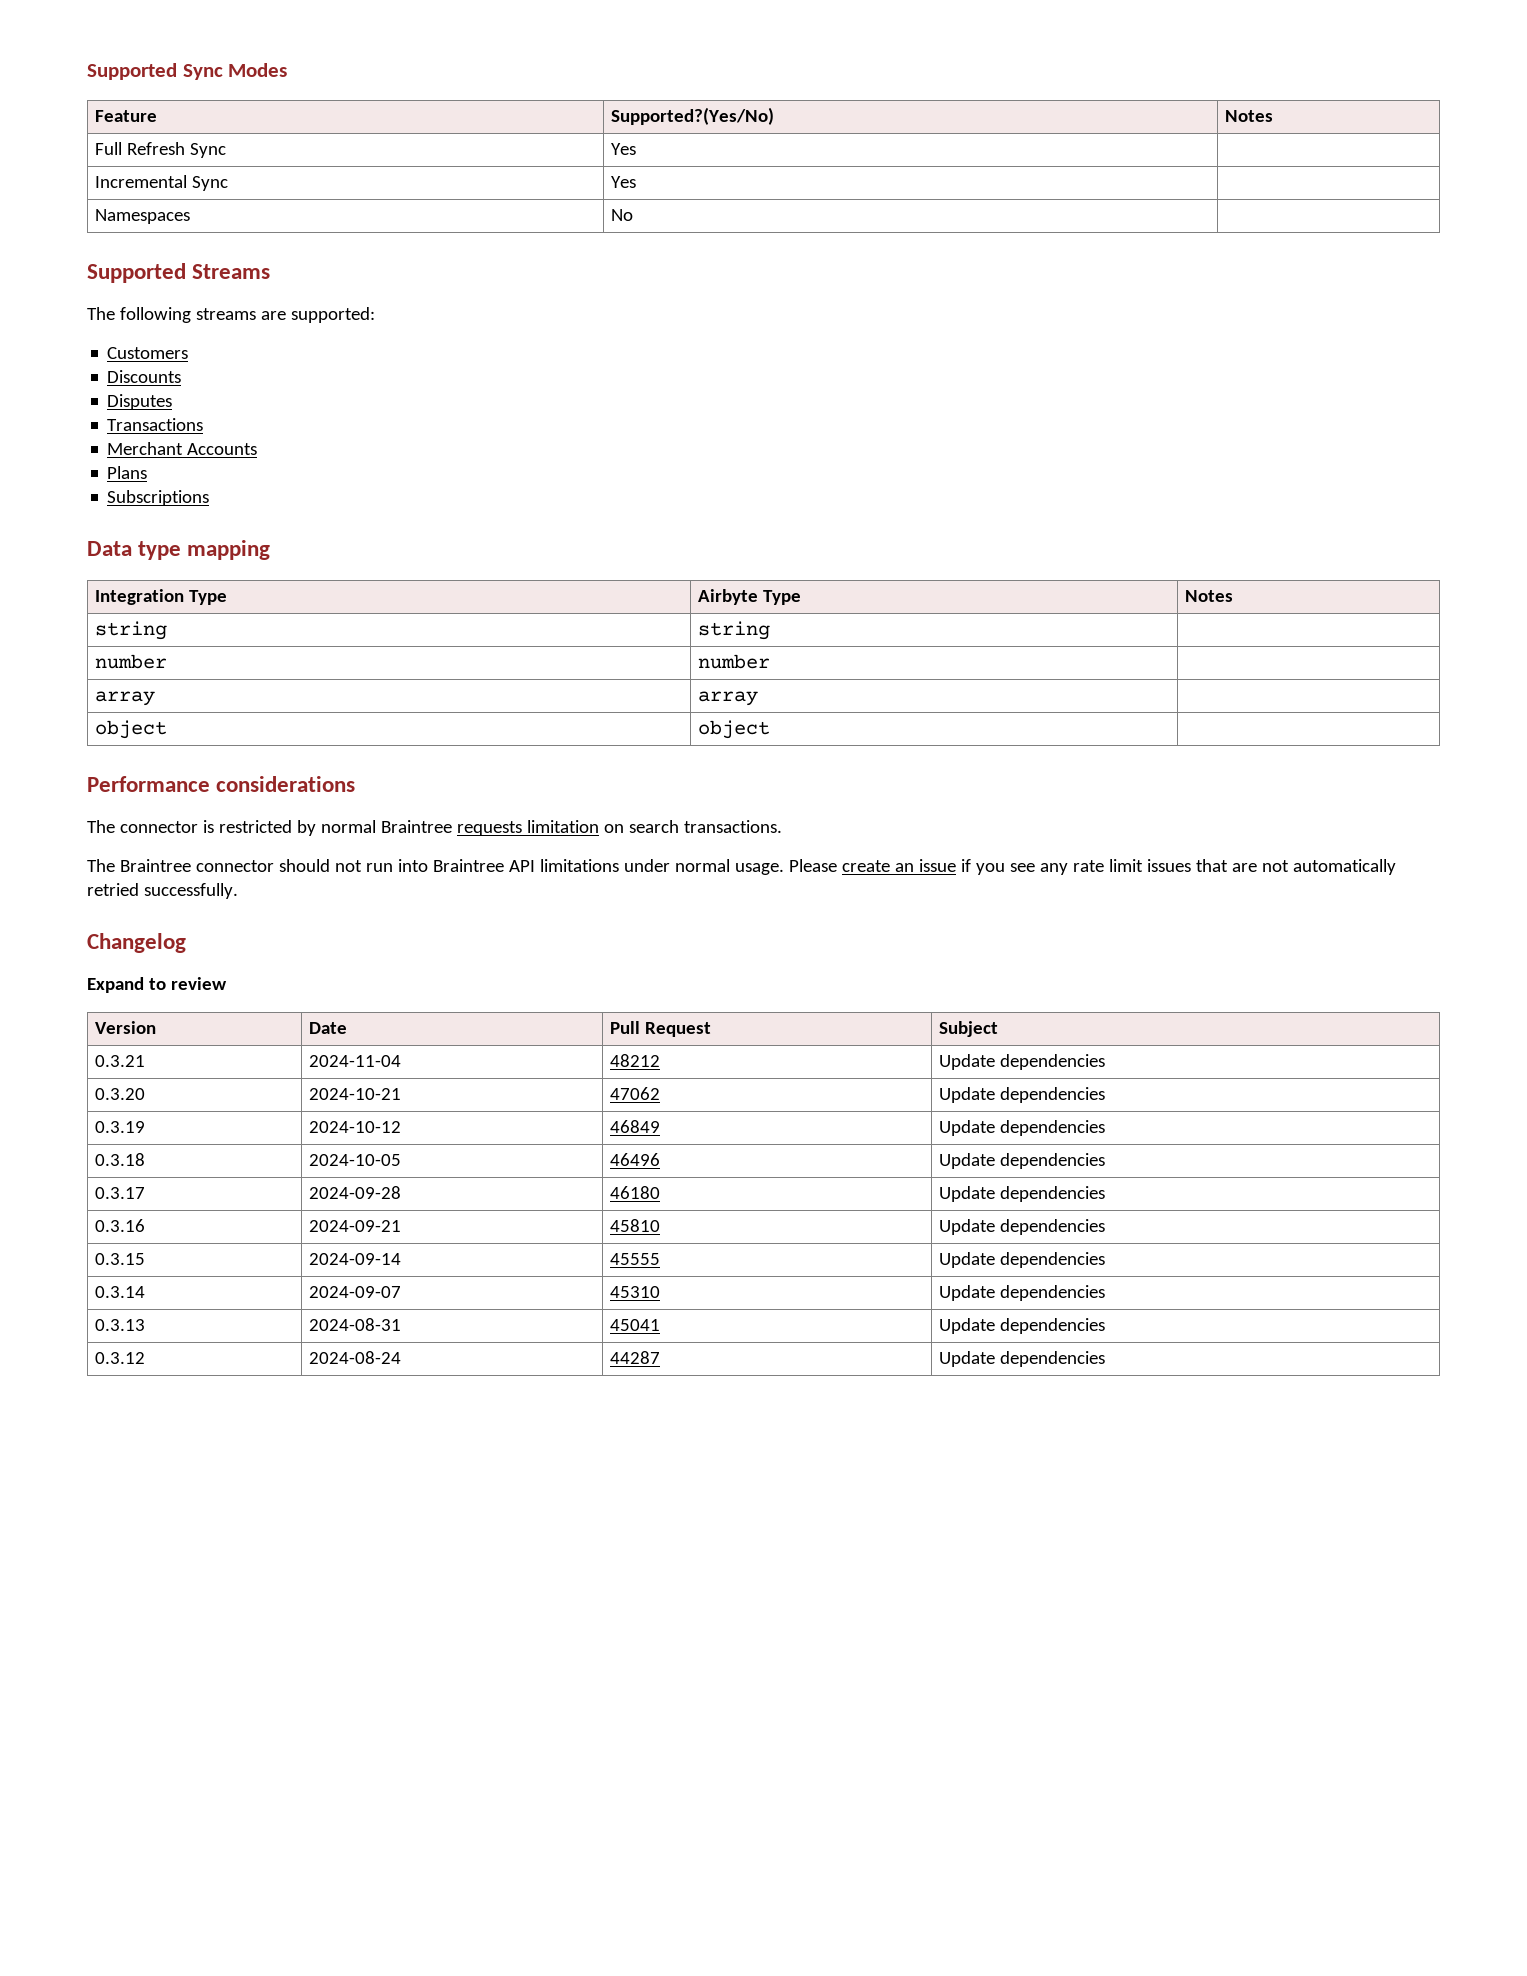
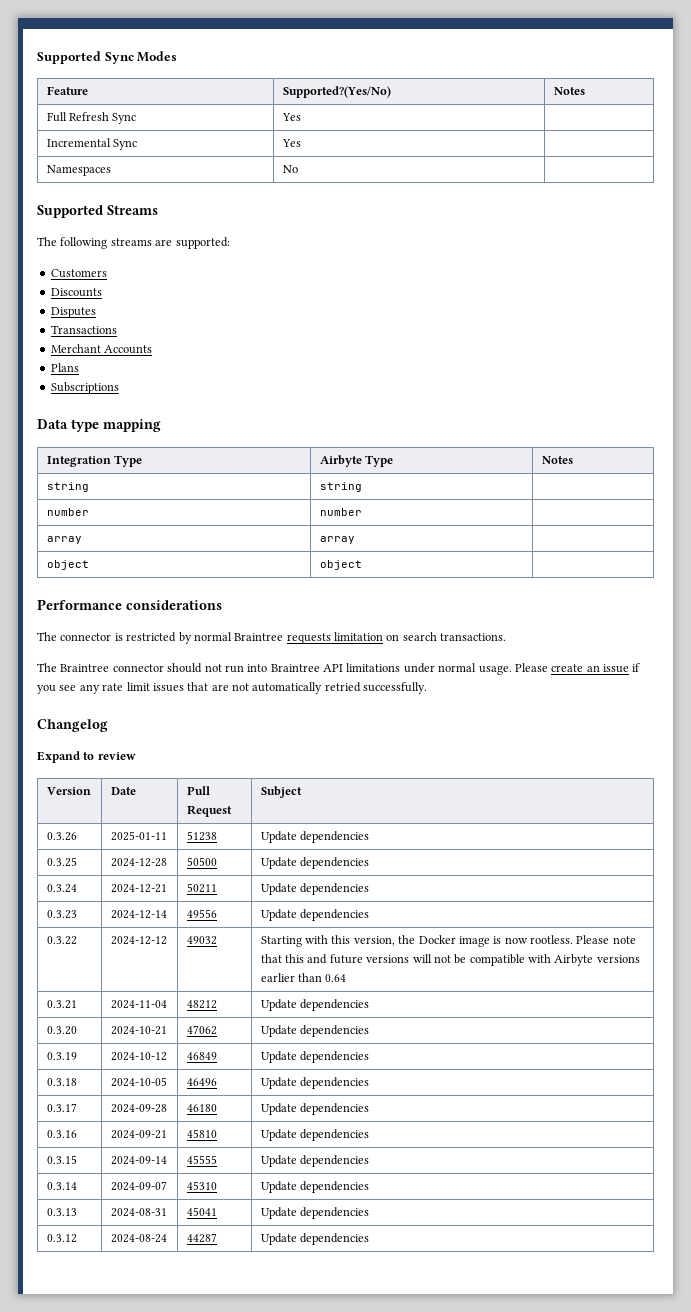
+ 0.3.26 | 2025-01-11 | 51238 | Update dependencies
+ 0.3.25 | 2024-12-28 | 50500 | Update dependencies
+ 0.3.24 | 2024-12-21 | 50211 | Update dependencies
+ 0.3.23 | 2024-12-14 | 49556 | Update dependencies
+ 0.3.22 | 2024-12-12 | 49032 | Starting with this version, the Docker image is now rootless. Please note that this and future versions will not be compatible with Airbyte versions earlier than 0.64

